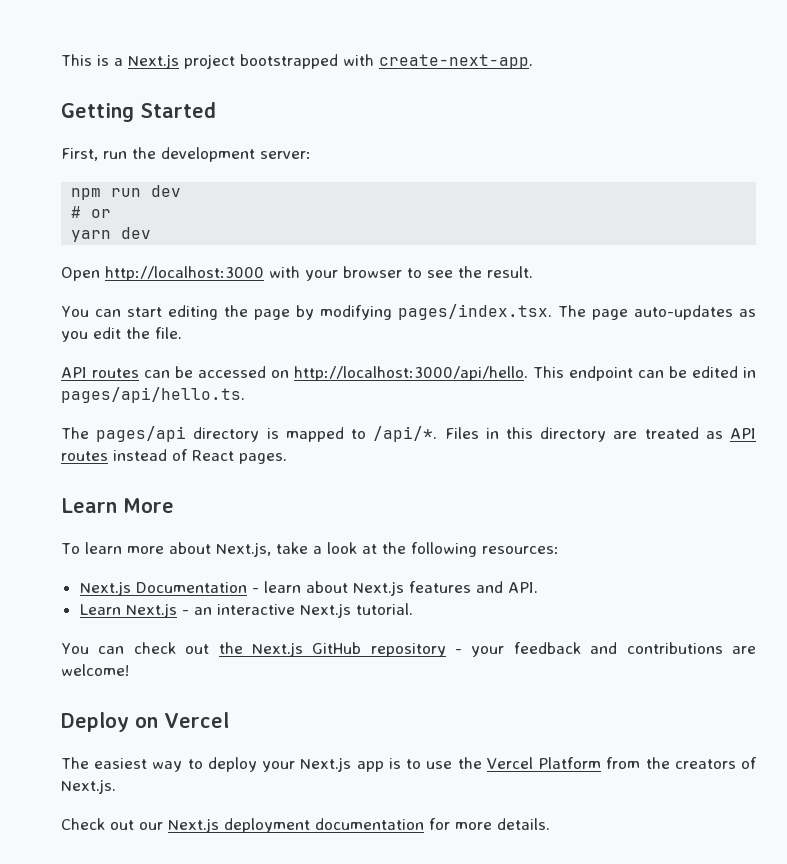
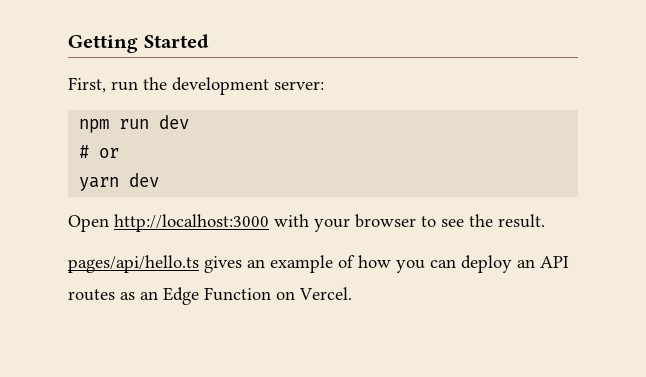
- This is a Next.js project bootstrapped with create-next-app.
- You can start editing the page by modifying pages/index.tsx. The page auto-updates as you edit the file.
- API routes can be accessed on http://localhost:3000/api/hello. This endpoint can be edited in pages/api/hello.ts.
- The pages/api directory is mapped to /api/*. Files in this directory are treated as API routes instead of React pages.
- Learn More
- To learn more about Next.js, take a look at the following resources:
- Next.js Documentation - learn about Next.js features and API.
- Learn Next.js - an interactive Next.js tutorial.
- You can check out the Next.js GitHub repository - your feedback and contributions are welcome!
- Deploy on Vercel
- The easiest way to deploy your Next.js app is to use the Vercel Platform from the creators of Next.js.
- Check out our Next.js deployment documentation for more details.
+ pages/api/hello.ts gives an example of how you can deploy an API routes as an Edge Function on Vercel.

